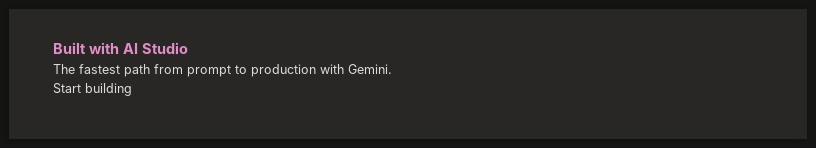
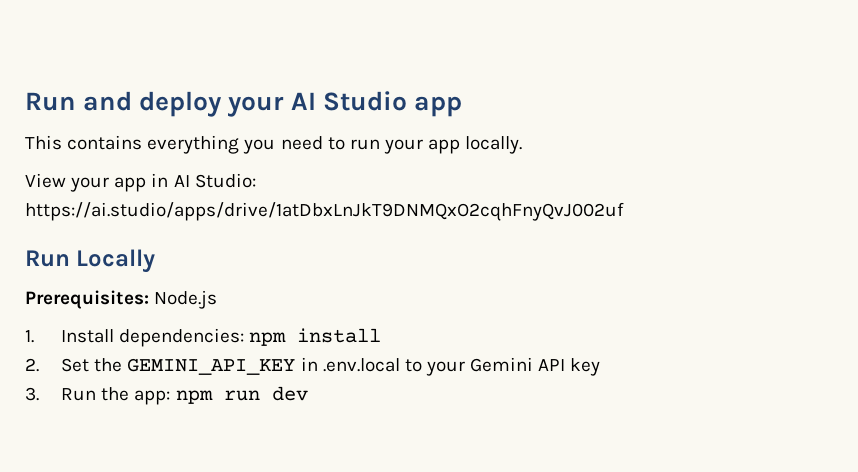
- Built with AI Studio
- The fastest path from prompt to production with Gemini.
- Start building
+ Run and deploy your AI Studio app
+ This contains everything you need to run your app locally.
+ View your app in AI Studio: https://ai.studio/apps/drive/1atDbxLnJkT9DNMQxO2cqhFnyQvJ002uf
+ Run Locally
+ Prerequisites: Node.js
+ 1. Install dependencies: npm install
+ 2. Set the GEMINI_API_KEY in .env.local to your Gemini API key
+ 3. Run the app: npm run dev

